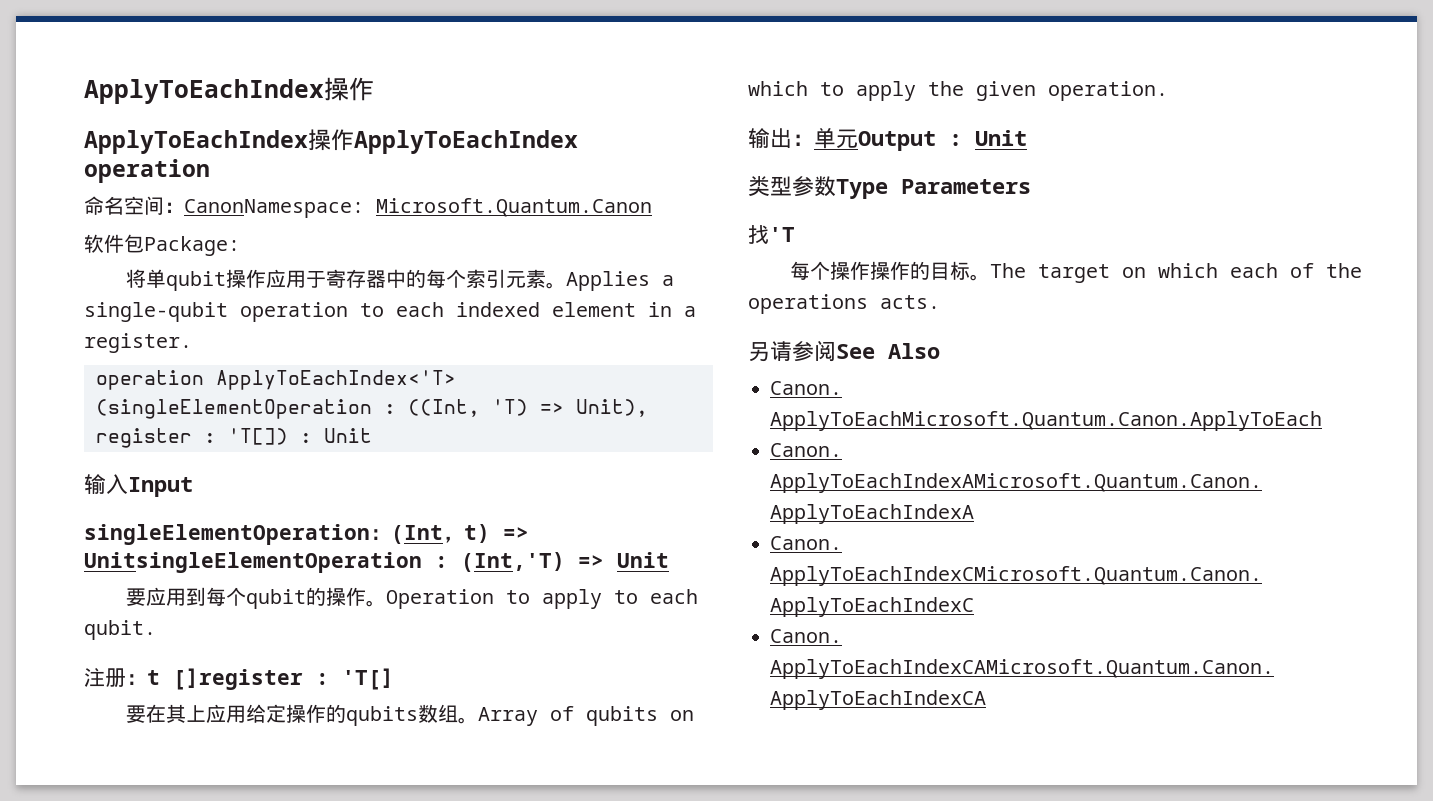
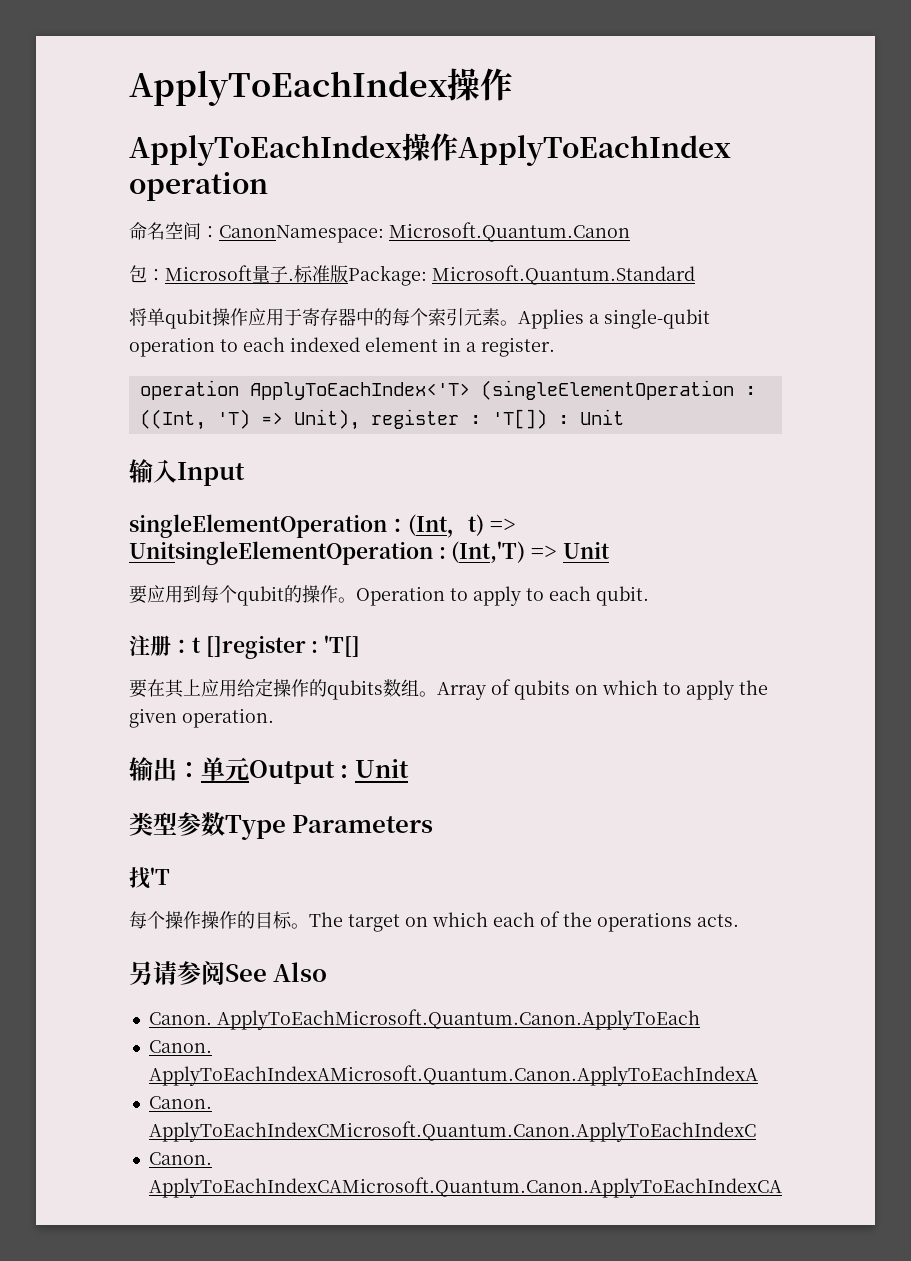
- 软件包Package:
+ 包：Microsoft量子.标准版Package: Microsoft.Quantum.Standard

